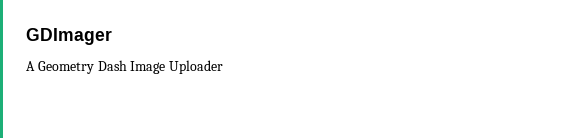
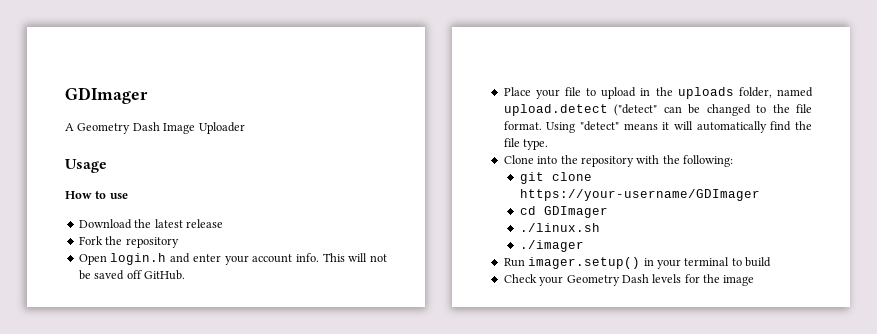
+ Usage
+ How to use
+ Download the latest release
+ Fork the repository
+ Open login.h and enter your account info. This will not be saved off GitHub.
+ Place your file to upload in the uploads folder, named upload.detect ("detect" can be changed to the file format. Using "detect" means it will automatically find the file type.
+ Clone into the repository with the following:
+ git clone https://your-username/GDImager
+ cd GDImager
+ ./linux.sh
+ ./imager
+ Run imager.setup() in your terminal to build
+ Check your Geometry Dash levels for the image

